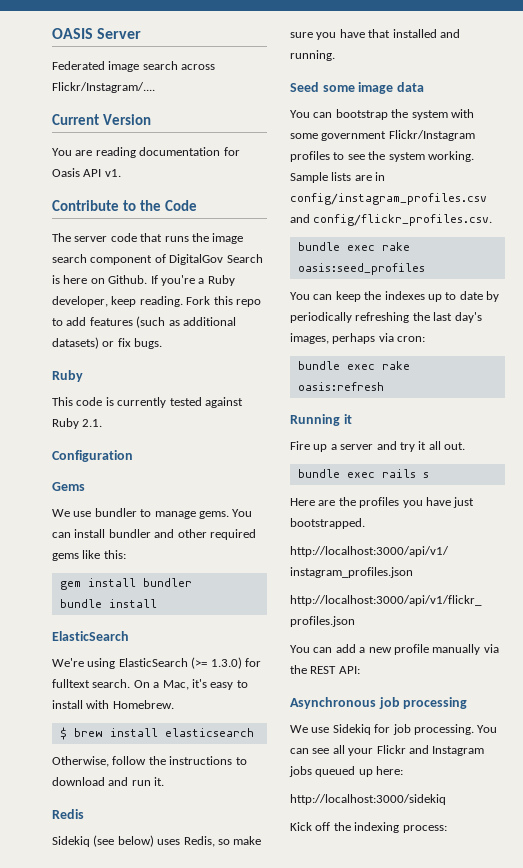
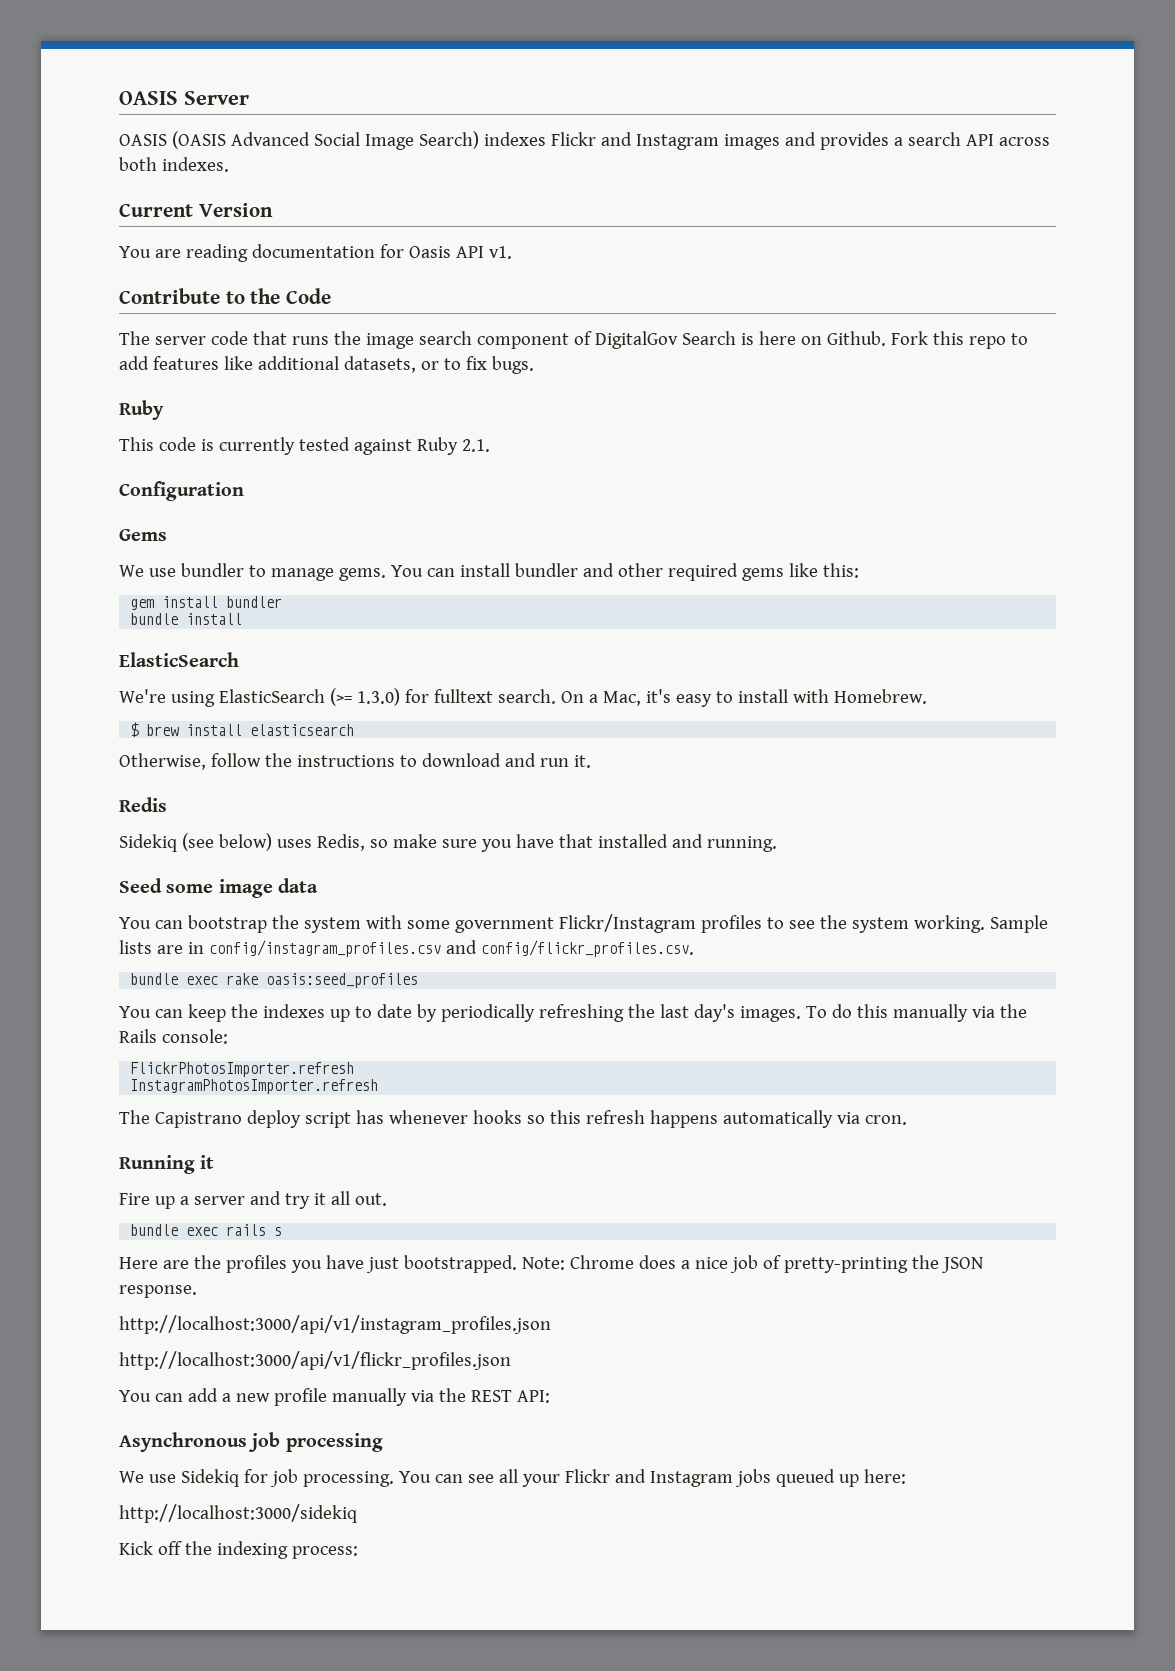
- Federated image search across Flickr/Instagram/....
+ OASIS (OASIS Advanced Social Image Search) indexes Flickr and Instagram images and provides a search API across both indexes.
- If you're a Ruby developer, keep reading.
- Fork this repo to add features (such as additional datasets) or fix bugs.
+ Fork this repo to add features like additional datasets, or to fix bugs.
- You can keep the indexes up to date by periodically refreshing the last day's images, perhaps via cron:
- bundle exec rake oasis:refresh
+ You can keep the indexes up to date by periodically refreshing the last day's images. To do this manually via the Rails console:
+ FlickrPhotosImporter.refresh
+ InstagramPhotosImporter.refresh
+ The Capistrano deploy script has whenever hooks so this refresh happens automatically via cron.
+ Note: Chrome does a nice job of pretty-printing the JSON response.

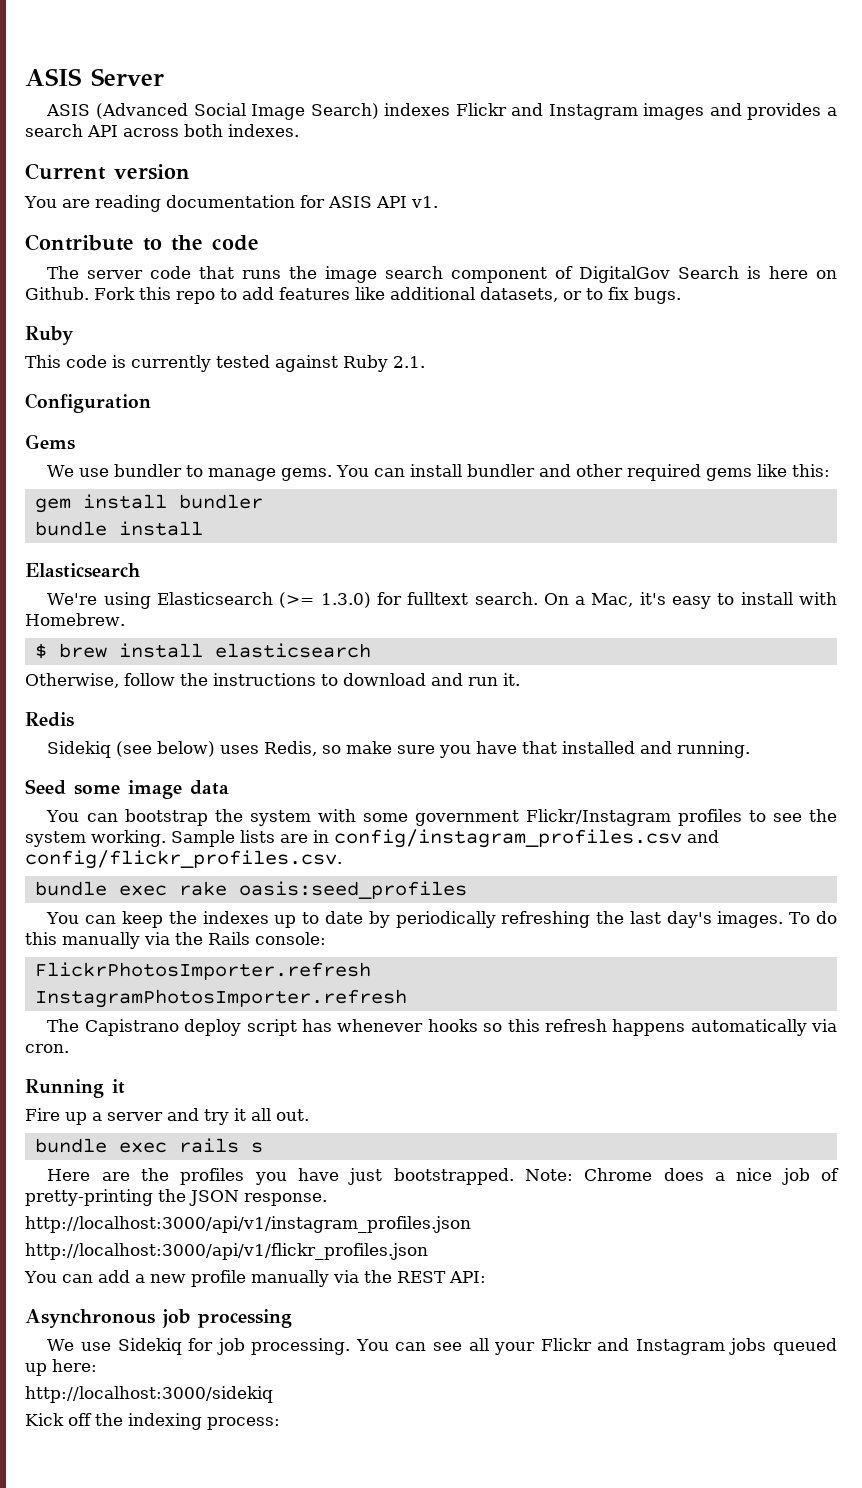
- OASIS Server
+ ASIS Server
- OASIS (OASIS Advanced Social Image Search) indexes Flickr and Instagram images and provides a search API across both indexes.
+ ASIS (Advanced Social Image Search) indexes Flickr and Instagram images and provides a search API across both indexes.
- Current Version
+ Current version
- You are reading documentation for Oasis API v1.
+ You are reading documentation for ASIS API v1.
- Contribute to the Code
+ Contribute to the code
  bundle install
- ElasticSearch
+ Elasticsearch
- We're using ElasticSearch (>= 1.3.0) for fulltext search.
+ We're using Elasticsearch (>= 1.3.0) for fulltext search.

